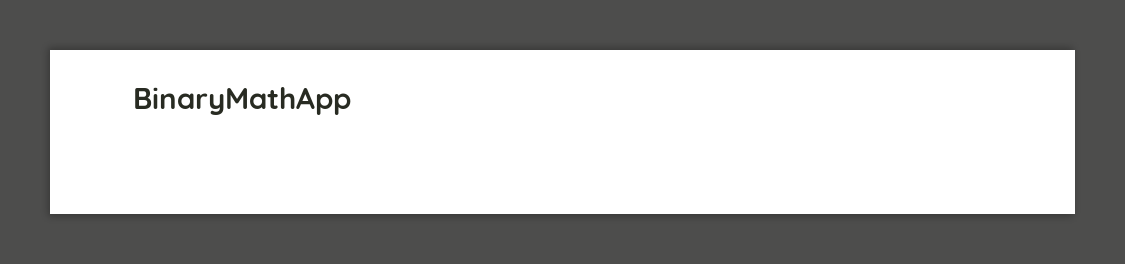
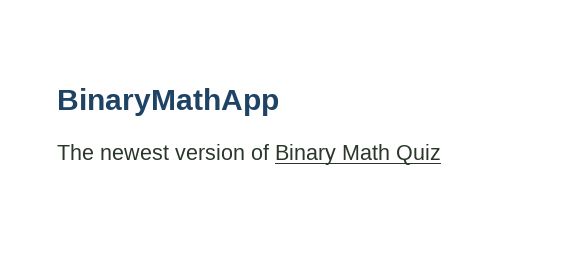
+ The newest version of Binary Math Quiz

